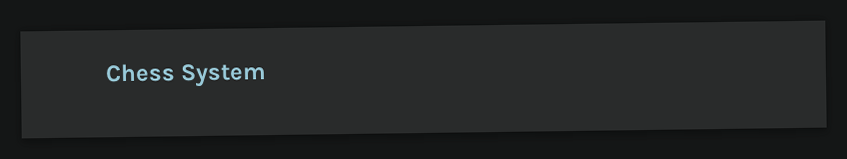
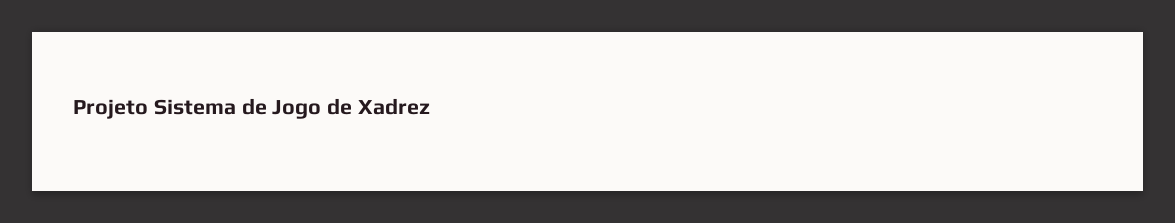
- Chess System
+ Projeto Sistema de Jogo de Xadrez

